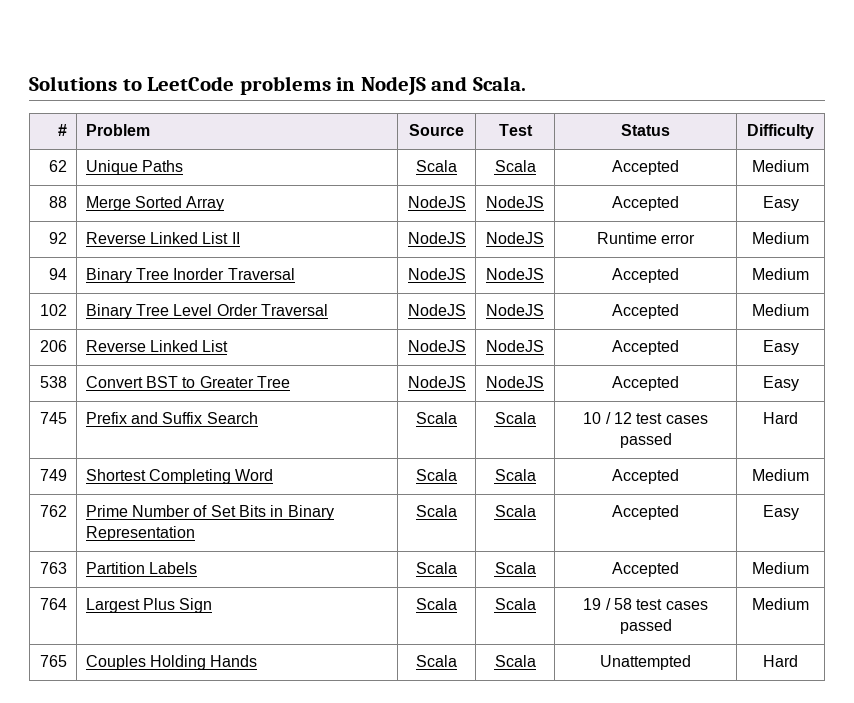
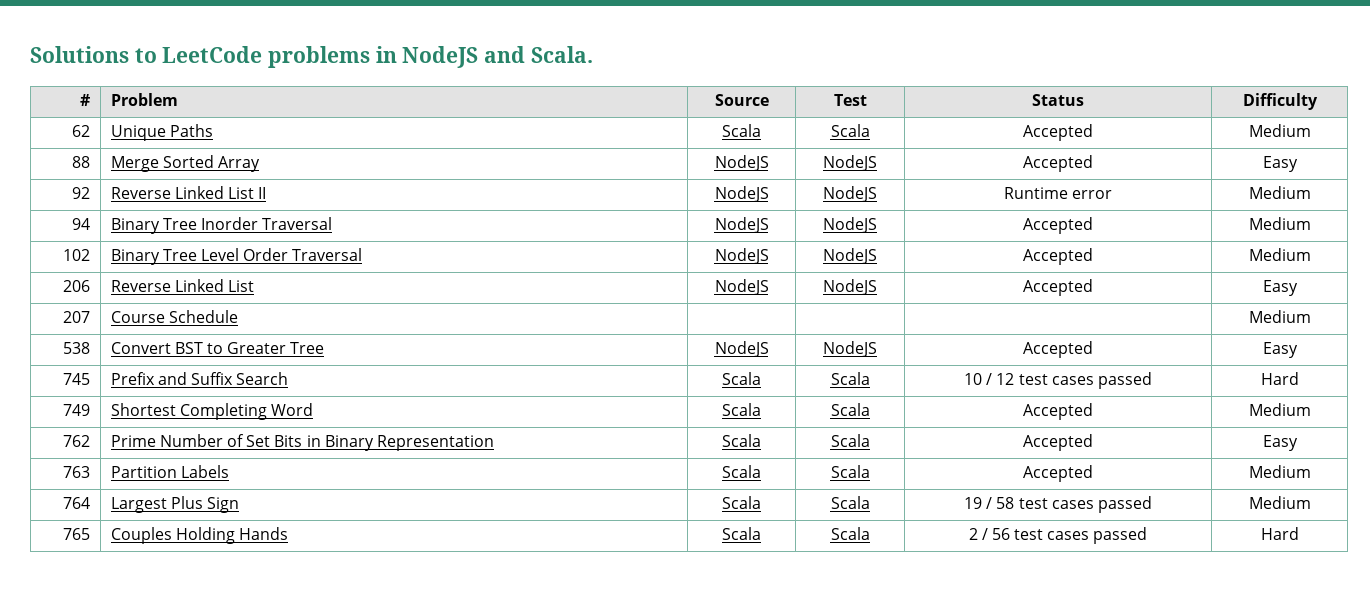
+ 207 | Course Schedule | | | | Medium
- 765 | Couples Holding Hands | Scala | Scala | Unattempted | Hard
+ 765 | Couples Holding Hands | Scala | Scala | 2 / 56 test cases passed | Hard

